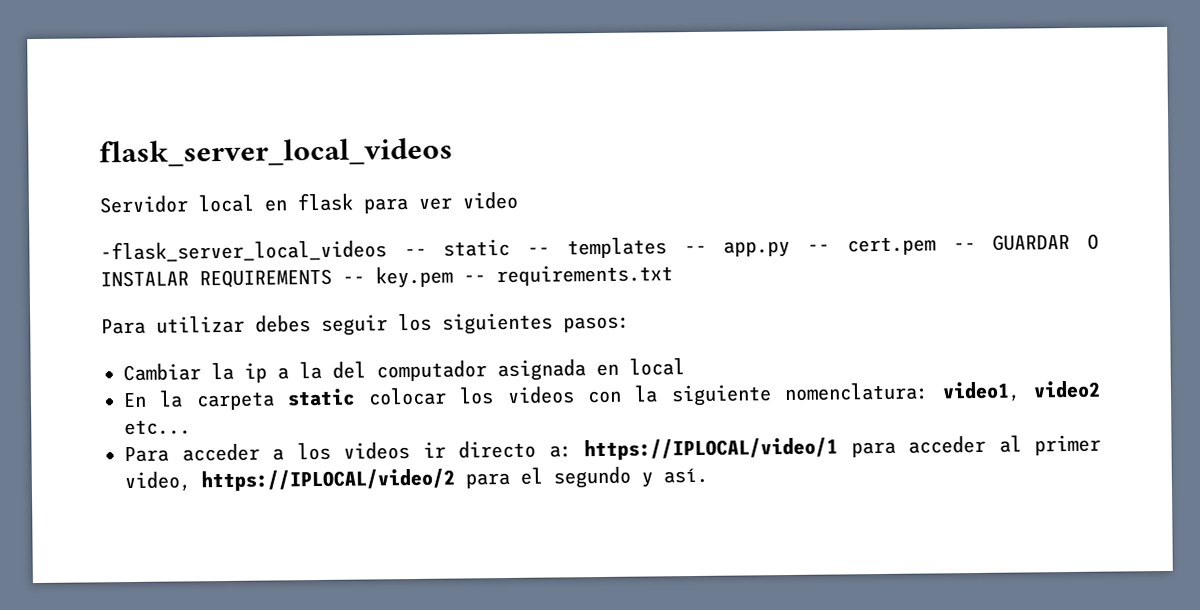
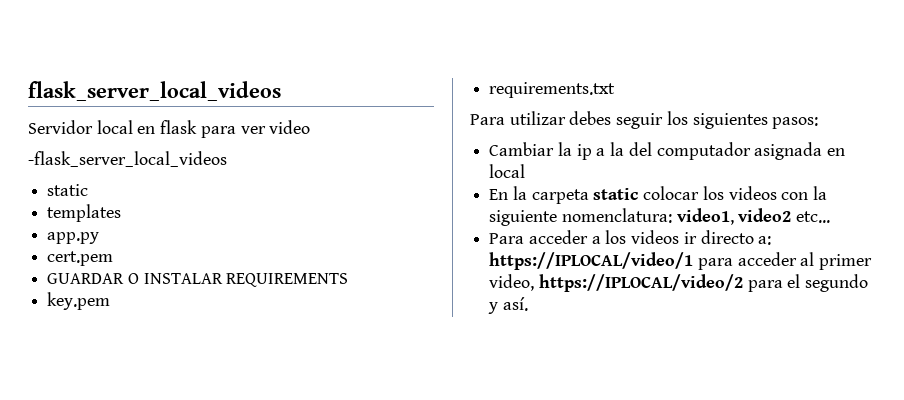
- -flask_server_local_videos -- static -- templates -- app.py -- cert.pem -- GUARDAR O INSTALAR REQUIREMENTS -- key.pem -- requirements.txt
+ -flask_server_local_videos
+ static
+ templates
+ app.py
+ cert.pem
+ GUARDAR O INSTALAR REQUIREMENTS
+ key.pem
+ requirements.txt

